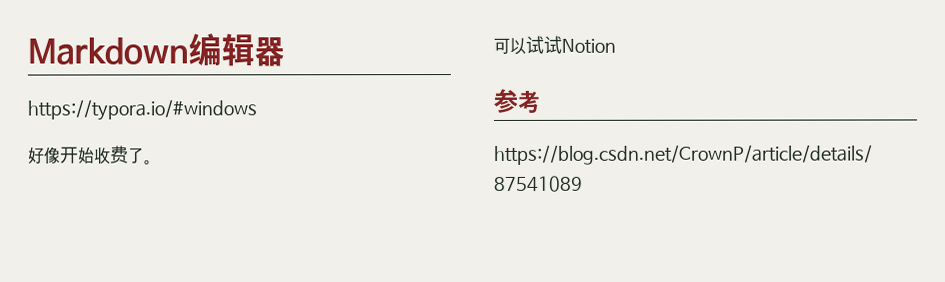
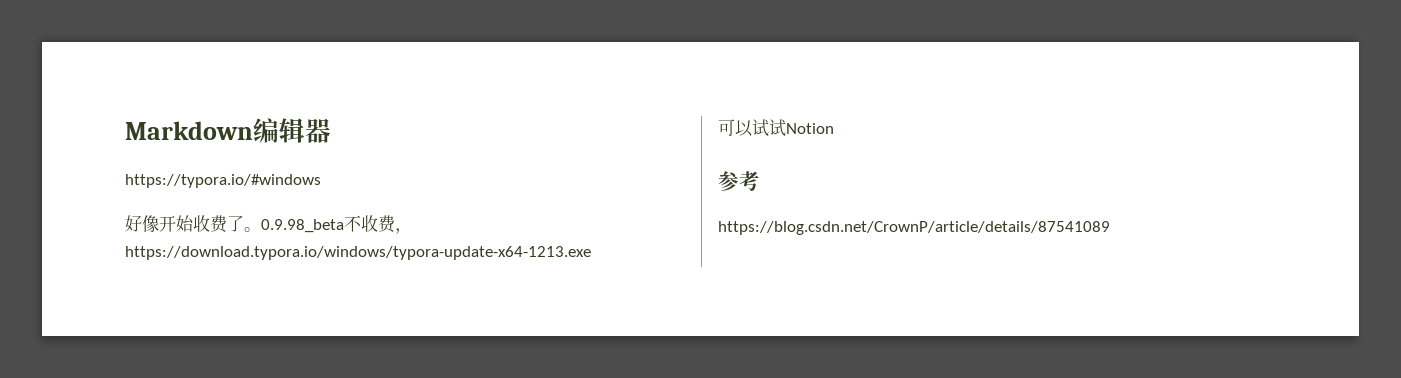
+ 0.9.98_beta不收费，https://download.typora.io/windows/typora-update-x64-1213.exe

